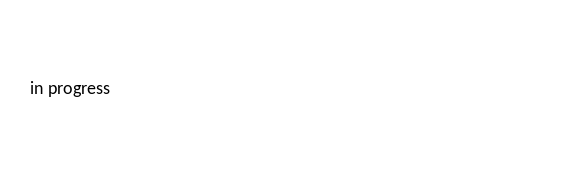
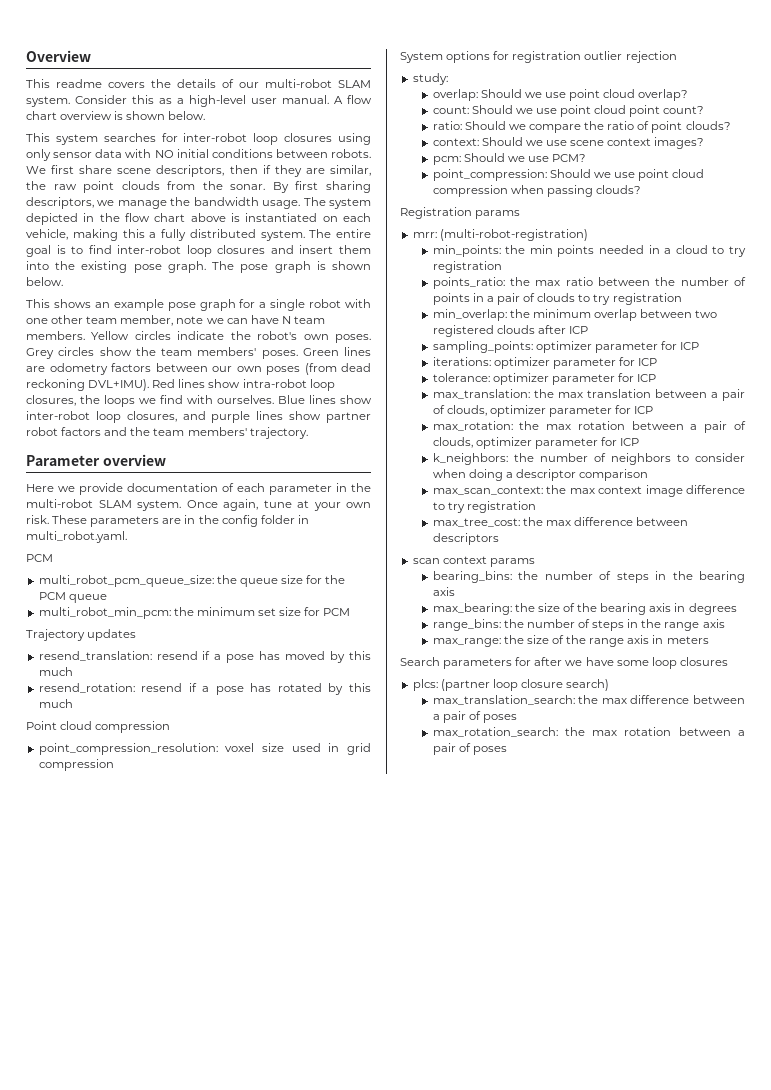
- in progress
+ Overview
+ This readme covers the details of our multi-robot SLAM system. Consider this as a high-level user manual. A flow chart overview is shown below.
+ This system searches for inter-robot loop closures using only sensor data with NO initial conditions between robots. We first share scene descriptors, then if they are similar, the raw point clouds from the sonar. By first sharing descriptors, we manage the bandwidth usage. The system depicted in the flow chart above is instantiated on each vehicle, making this a fully distributed system. The entire goal is to find inter-robot loop closures and insert them into the existing pose graph. The pose graph is shown below.
+ This shows an example pose graph for a single robot with one other team member, note we can have N team members. Yellow circles indicate the robot's own poses. Grey circles show the team members' poses. Green lines are odometry factors between our own poses (from dead reckoning DVL+IMU). Red lines show intra-robot loop closures, the loops we find with ourselves. Blue lines show inter-robot loop closures, and purple lines show partner robot factors and the team members' trajectory.
+ Parameter overview
+ Here we provide documentation of each parameter in the multi-robot SLAM system. Once again, tune at your own risk. These parameters are in the config folder in multi_robot.yaml.
+ PCM
+ multi_robot_pcm_queue_size: the queue size for the PCM queue
+ multi_robot_min_pcm: the minimum set size for PCM
+ Trajectory updates
+ resend_translation: resend if a pose has moved by this much
+ resend_rotation: resend if a pose has rotated by this much
+ Point cloud compression
+ point_compression_resolution: voxel size used in grid compression
+ System options for registration outlier rejection
+ study:
+ overlap: Should we use point cloud overlap?
+ count: Should we use point cloud point count?
+ ratio: Should we compare the ratio of point clouds?
+ context: Should we use scene context images?
+ pcm: Should we use PCM?
+ point_compression: Should we use point cloud compression when passing clouds?
+ Registration params
+ mrr: (multi-robot-registration)
+ min_points: the min points needed in a cloud to try registration
+ points_ratio: the max ratio between the number of points in a pair of clouds to try registration
+ min_overlap: the minimum overlap between two registered clouds after ICP
+ sampling_points: optimizer parameter for ICP
+ iterations: optimizer parameter for ICP
+ tolerance: optimizer parameter for ICP
+ max_translation: the max translation between a pair of clouds, optimizer parameter for ICP
+ max_rotation: the max rotation between a pair of clouds, optimizer parameter for ICP
+ k_neighbors: the number of neighbors to consider when doing a descriptor comparison
+ max_scan_context: the max context image difference to try registration
+ max_tree_cost: the max difference between descriptors
+ scan context params
+ bearing_bins: the number of steps in the bearing axis
+ max_bearing: the size of the bearing axis in degrees
+ range_bins: the number of steps in the range axis
+ max_range: the size of the range axis in meters
+ Search parameters for after we have some loop closures
+ plcs: (partner loop closure search)
+ max_translation_search: the max difference between a pair of poses
+ max_rotation_search: the max rotation between a pair of poses

